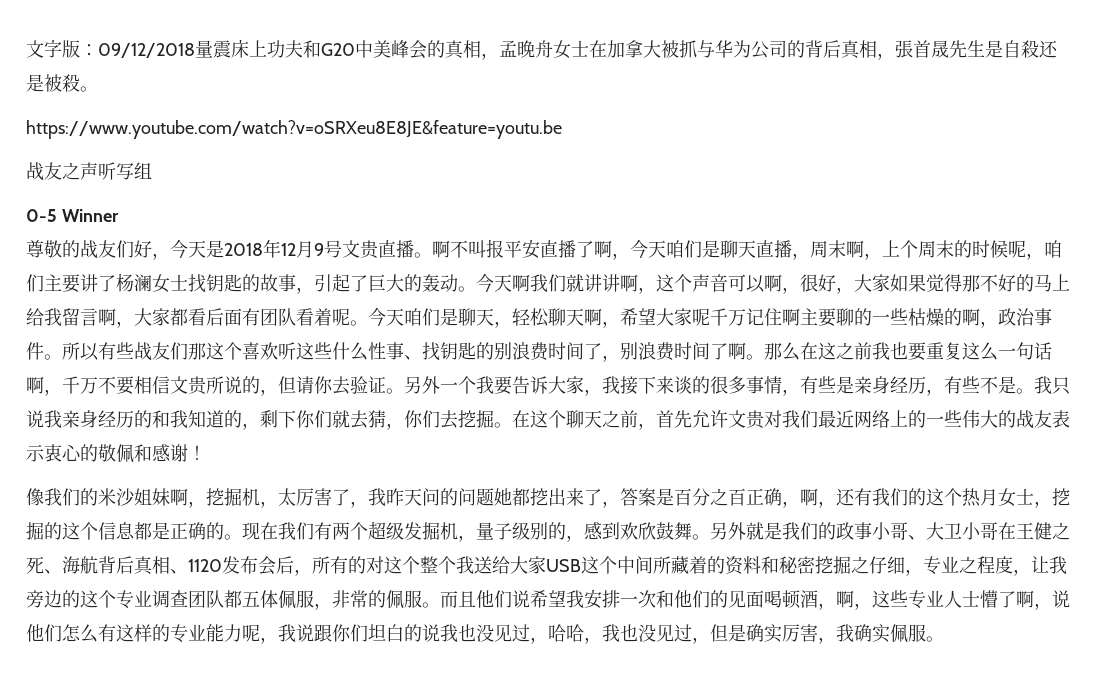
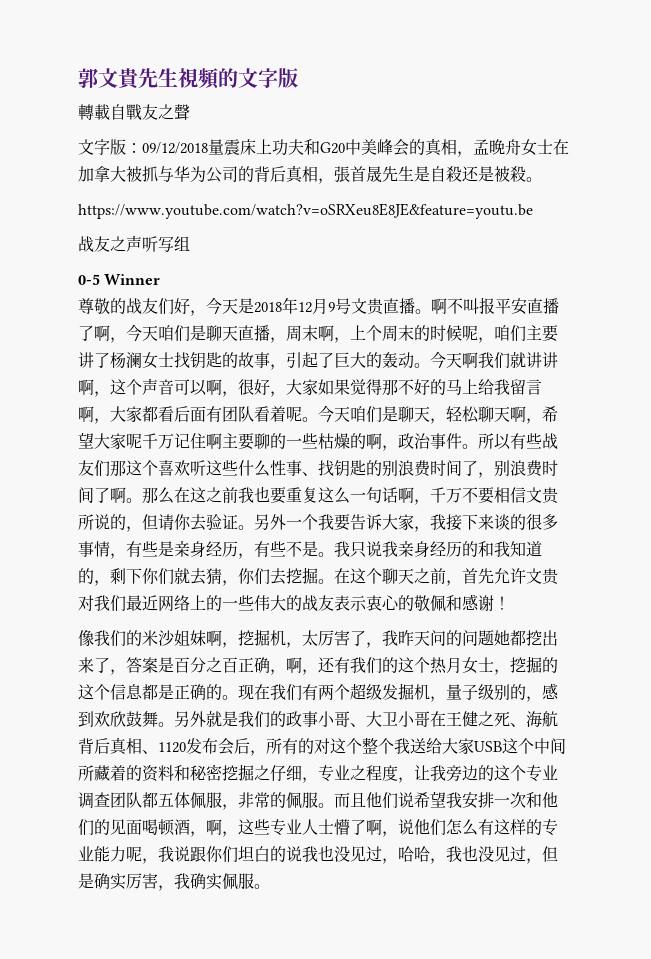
+ 郭文貴先生視頻的文字版
+ 轉載自戰友之聲

